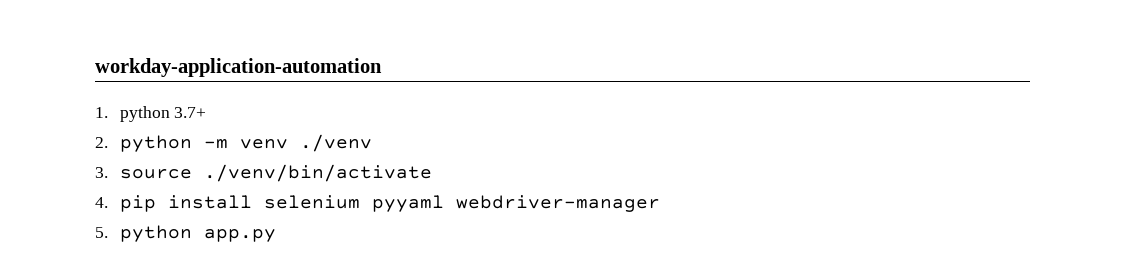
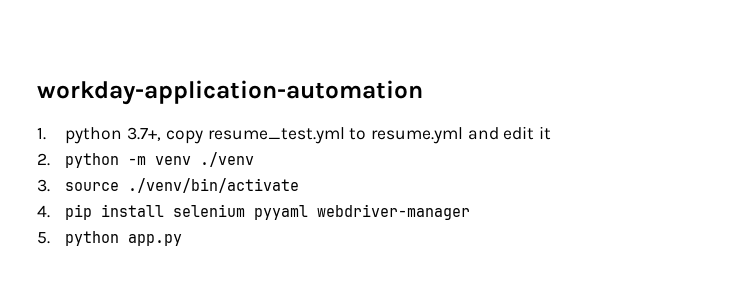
- 1. python 3.7+
+ 1. python 3.7+, copy resume_test.yml to resume.yml and edit it

